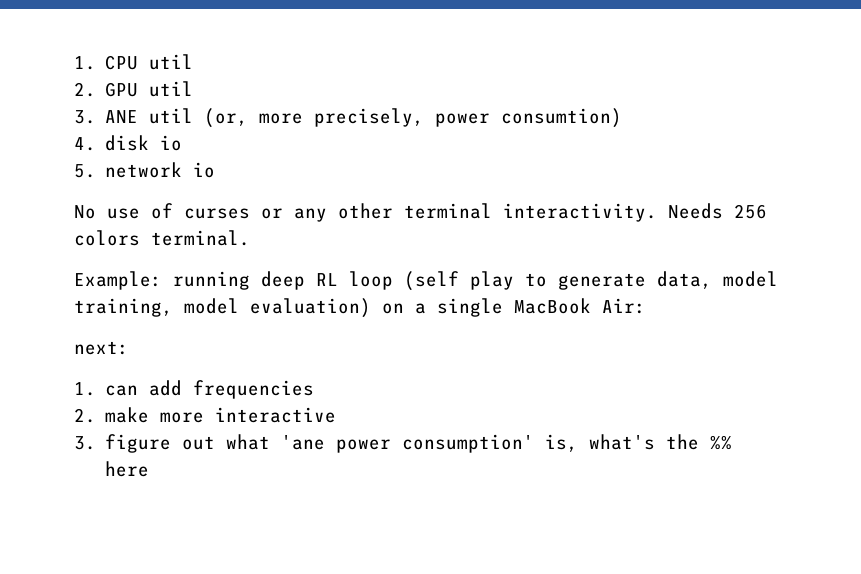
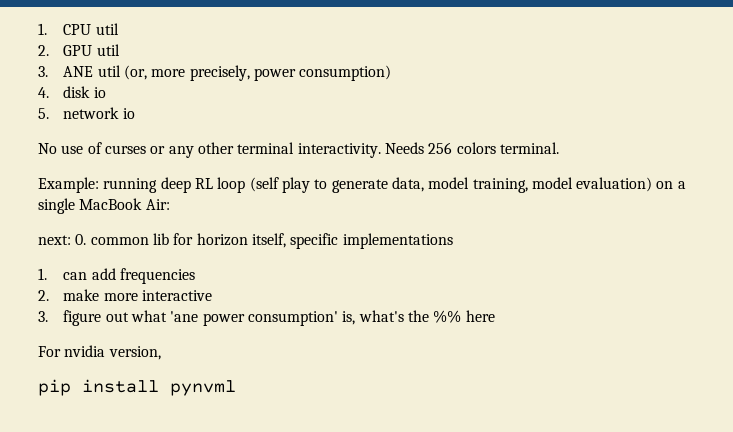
- 3. ANE util (or, more precisely, power consumtion)
+ 3. ANE util (or, more precisely, power consumption)
- next:
+ next: 0. common lib for horizon itself, specific implementations
+ For nvidia version,
+ pip install pynvml

